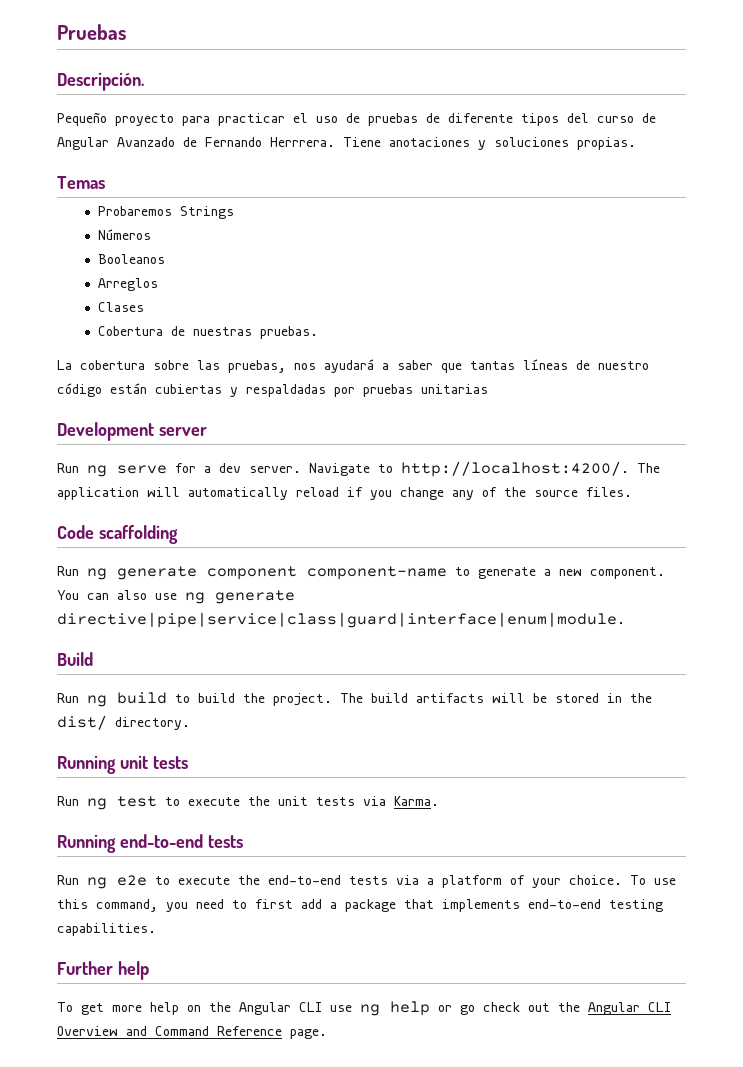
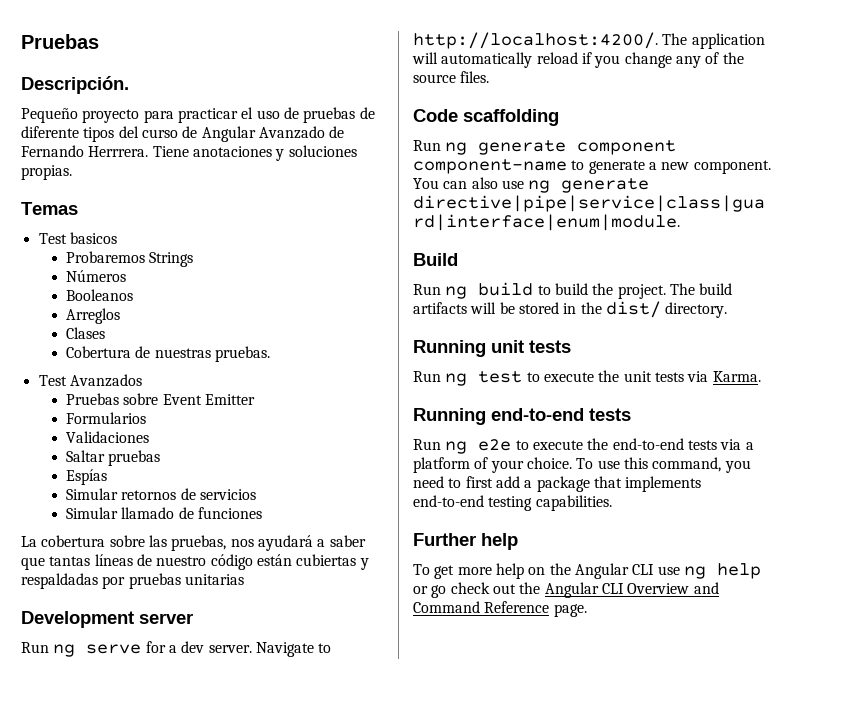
+ Test basicos
+ Test Avanzados
+ Pruebas sobre Event Emitter
+ Formularios
+ Validaciones
+ Saltar pruebas
+ Espías
+ Simular retornos de servicios
+ Simular llamado de funciones

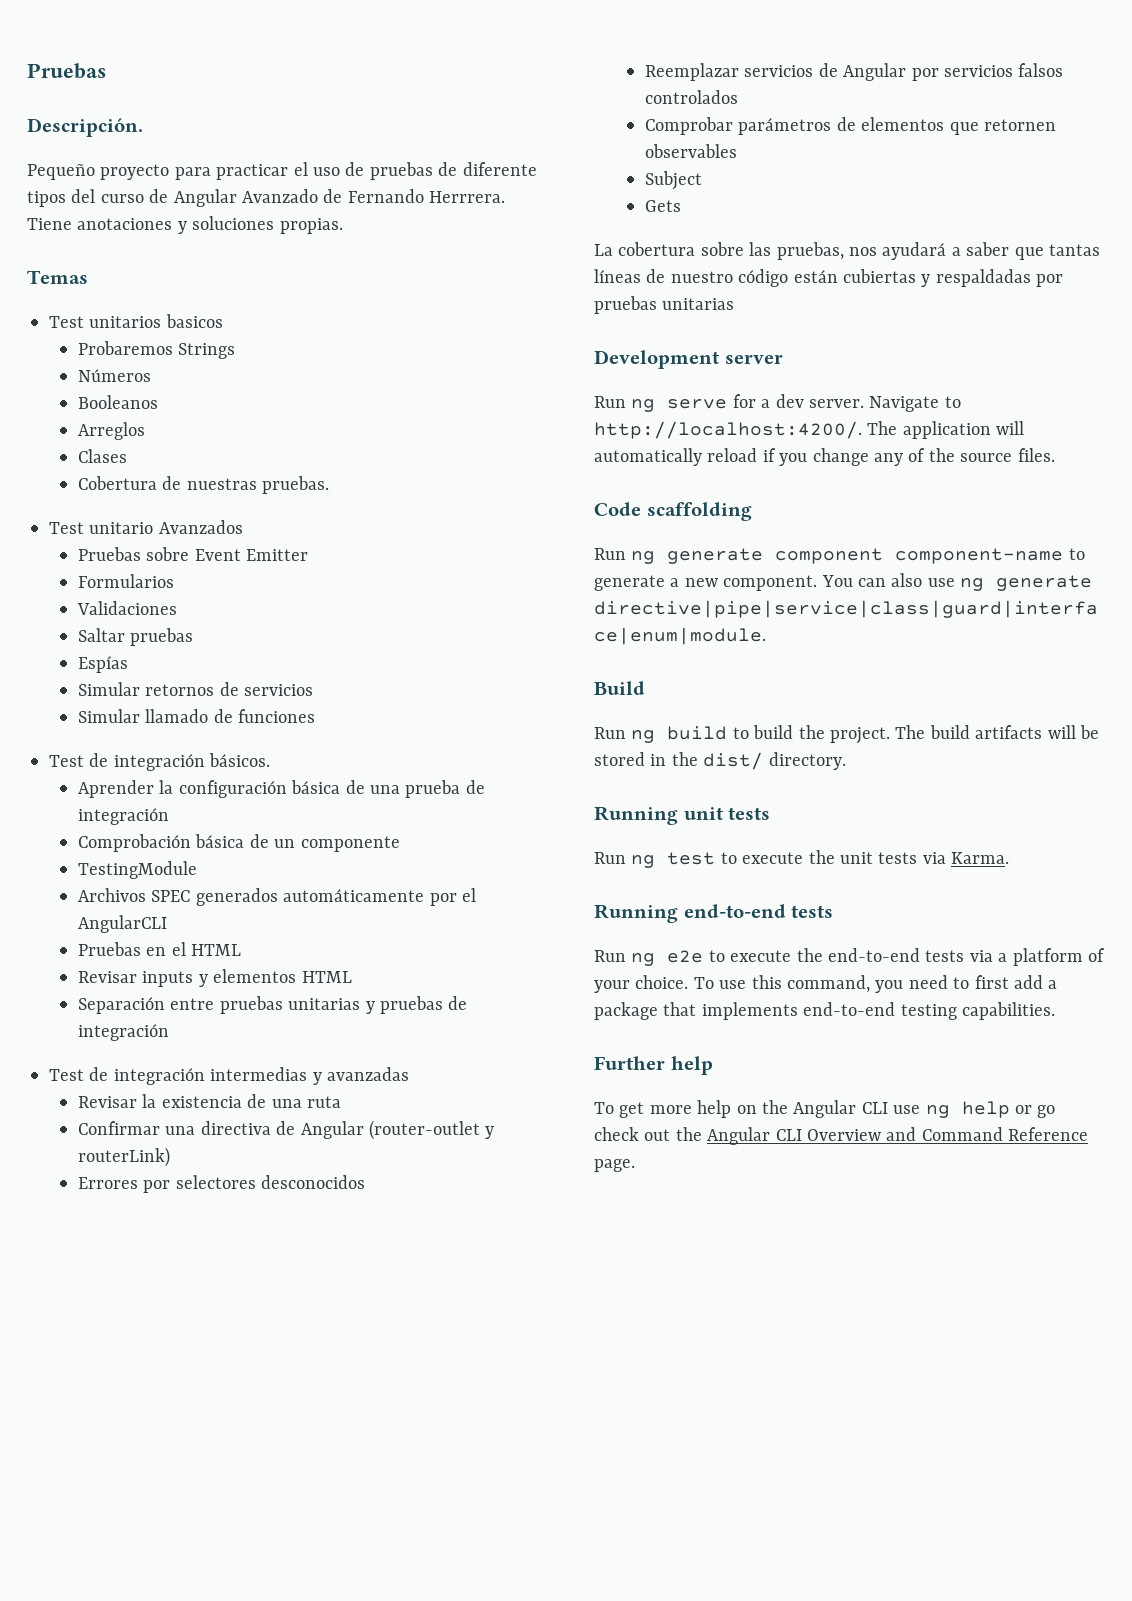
- Test basicos
+ Test unitarios basicos
- Test Avanzados
+ Test unitario Avanzados
+ Test de integración básicos.
+ Aprender la configuración básica de una prueba de integración
+ Comprobación básica de un componente
+ TestingModule
+ Archivos SPEC generados automáticamente por el AngularCLI
+ Pruebas en el HTML
+ Revisar inputs y elementos HTML
+ Separación entre pruebas unitarias y pruebas de integración
+ Test de integración intermedias y avanzadas
+ Revisar la existencia de una ruta
+ Confirmar una directiva de Angular (router-outlet y routerLink)
+ Errores por selectores desconocidos
+ Reemplazar servicios de Angular por servicios falsos controlados
+ Comprobar parámetros de elementos que retornen observables
+ Subject
+ Gets

